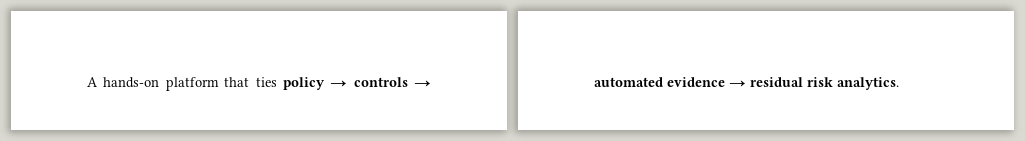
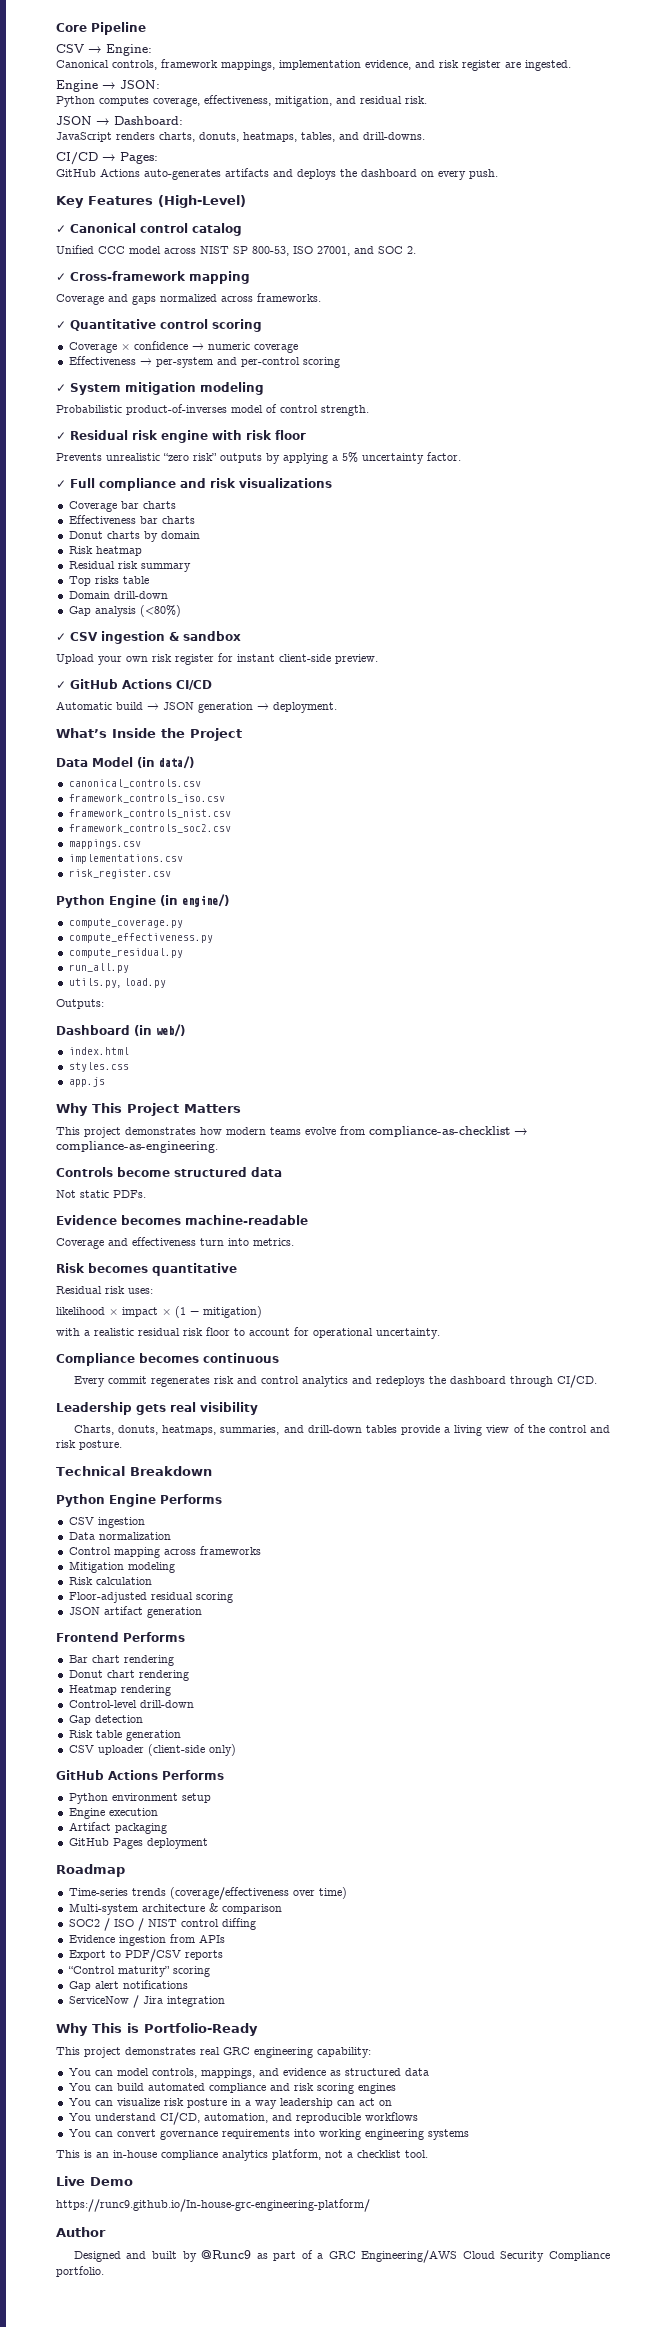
- A hands-on platform that ties policy → controls → automated evidence → residual risk analytics.
+ Core Pipeline
+ CSV → Engine:
+ Canonical controls, framework mappings, implementation evidence, and risk register are ingested.
+ Engine → JSON:
+ Python computes coverage, effectiveness, mitigation, and residual risk.
+ JSON → Dashboard:
+ JavaScript renders charts, donuts, heatmaps, tables, and drill-downs.
+ CI/CD → Pages:
+ GitHub Actions auto-generates artifacts and deploys the dashboard on every push.
+ Key Features (High-Level)
+ ✓ Canonical control catalog
+ Unified CCC model across NIST SP 800-53, ISO 27001, and SOC 2.
+ ✓ Cross-framework mapping
+ Coverage and gaps normalized across frameworks.
+ ✓ Quantitative control scoring
+ Coverage × confidence → numeric coverage
+ Effectiveness → per-system and per-control scoring
+ ✓ System mitigation modeling
+ Probabilistic product-of-inverses model of control strength.
+ ✓ Residual risk engine with risk floor
+ Prevents unrealistic “zero risk” outputs by applying a 5% uncertainty factor.
+ ✓ Full compliance and risk visualizations
+ Coverage bar charts
+ Effectiveness bar charts
+ Donut charts by domain
+ Risk heatmap
+ Residual risk summary
+ Top risks table
+ Domain drill-down
+ Gap analysis (<80%)
+ ✓ CSV ingestion & sandbox
+ Upload your own risk register for instant client-side preview.
+ ✓ GitHub Actions CI/CD
+ Automatic build → JSON generation → deployment.
+ What’s Inside the Project
+ Data Model (in data/)
+ canonical_controls.csv
+ framework_controls_iso.csv
+ framework_controls_nist.csv
+ framework_controls_soc2.csv
+ mappings.csv
+ implementations.csv
+ risk_register.csv
+ Python Engine (in engine/)
+ compute_coverage.py
+ compute_effectiveness.py
+ compute_residual.py
+ run_all.py
+ utils.py, load.py
+ Outputs:
+ Dashboard (in web/)
+ index.html
+ styles.css
+ app.js
+ Why This Project Matters
+ This project demonstrates how modern teams evolve from compliance-as-checklist → compliance-as-engineering.
+ Controls become structured data
+ Not static PDFs.
+ Evidence becomes machine-readable
+ Coverage and effectiveness turn into metrics.
+ Risk becomes quantitative
+ Residual risk uses:
+ likelihood × impact × (1 − mitigation)
+ with a realistic residual risk floor to account for operational uncertainty.
+ Compliance becomes continuous
+ Every commit regenerates risk and control analytics and redeploys the dashboard through CI/CD.
+ Leadership gets real visibility
+ Charts, donuts, heatmaps, summaries, and drill-down tables provide a living view of the control and risk posture.
+ Technical Breakdown
+ Python Engine Performs
+ CSV ingestion
+ Data normalization
+ Control mapping across frameworks
+ Mitigation modeling
+ Risk calculation
+ Floor-adjusted residual scoring
+ JSON artifact generation
+ Frontend Performs
+ Bar chart rendering
+ Donut chart rendering
+ Heatmap rendering
+ Control-level drill-down
+ Gap detection
+ Risk table generation
+ CSV uploader (client-side only)
+ GitHub Actions Performs
+ Python environment setup
+ Engine execution
+ Artifact packaging
+ GitHub Pages deployment
+ Roadmap
+ Time-series trends (coverage/effectiveness over time)
+ Multi-system architecture & comparison
+ SOC2 / ISO / NIST control diffing
+ Evidence ingestion from APIs
+ Export to PDF/CSV reports
+ “Control maturity” scoring
+ Gap alert notifications
+ ServiceNow / Jira integration
+ Why This is Portfolio-Ready
+ This project demonstrates real GRC engineering capability:
+ You can model controls, mappings, and evidence as structured data
+ You can build automated compliance and risk scoring engines
+ You can visualize risk posture in a way leadership can act on
+ You understand CI/CD, automation, and reproducible workflows
+ You can convert governance requirements into working engineering systems
+ This is an in-house compliance analytics platform, not a checklist tool.
+ Live Demo
+ https://runc9.github.io/In-house-grc-engineering-platform/
+ Author
+ Designed and built by @Runc9 as part of a GRC Engineering/AWS Cloud Security Compliance portfolio.

